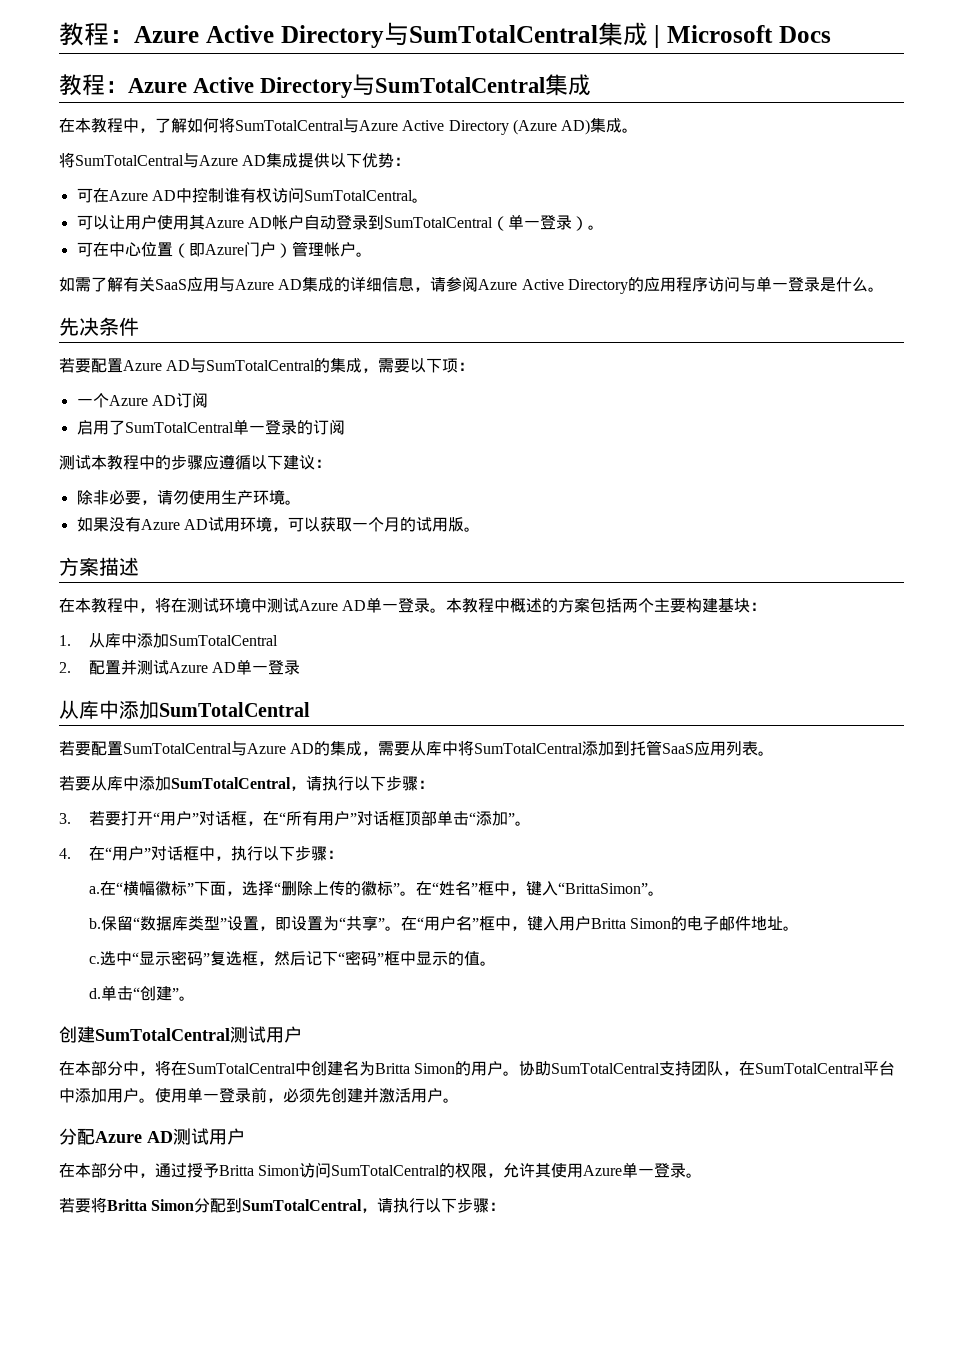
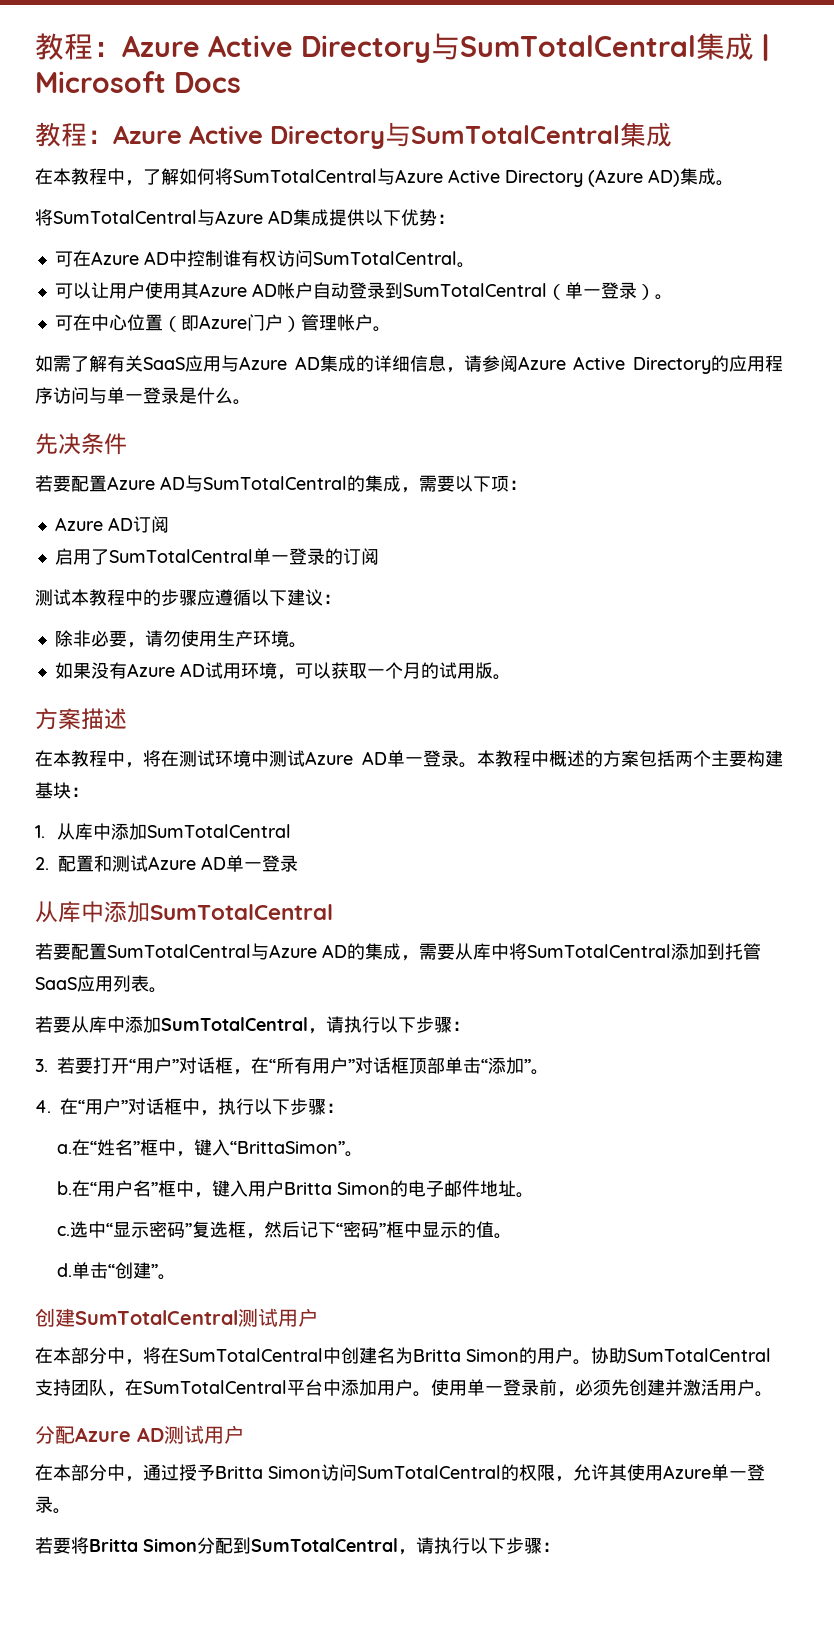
- 一个Azure AD订阅
+ Azure AD订阅
- 2.配置并测试Azure AD单一登录
+ 2.配置和测试Azure AD单一登录
- 在“横幅徽标”下面，选择“删除上传的徽标”。在“姓名”框中，键入“BrittaSimon”。
+ 在“姓名”框中，键入“BrittaSimon”。
- 保留“数据库类型”设置，即设置为“共享”。

